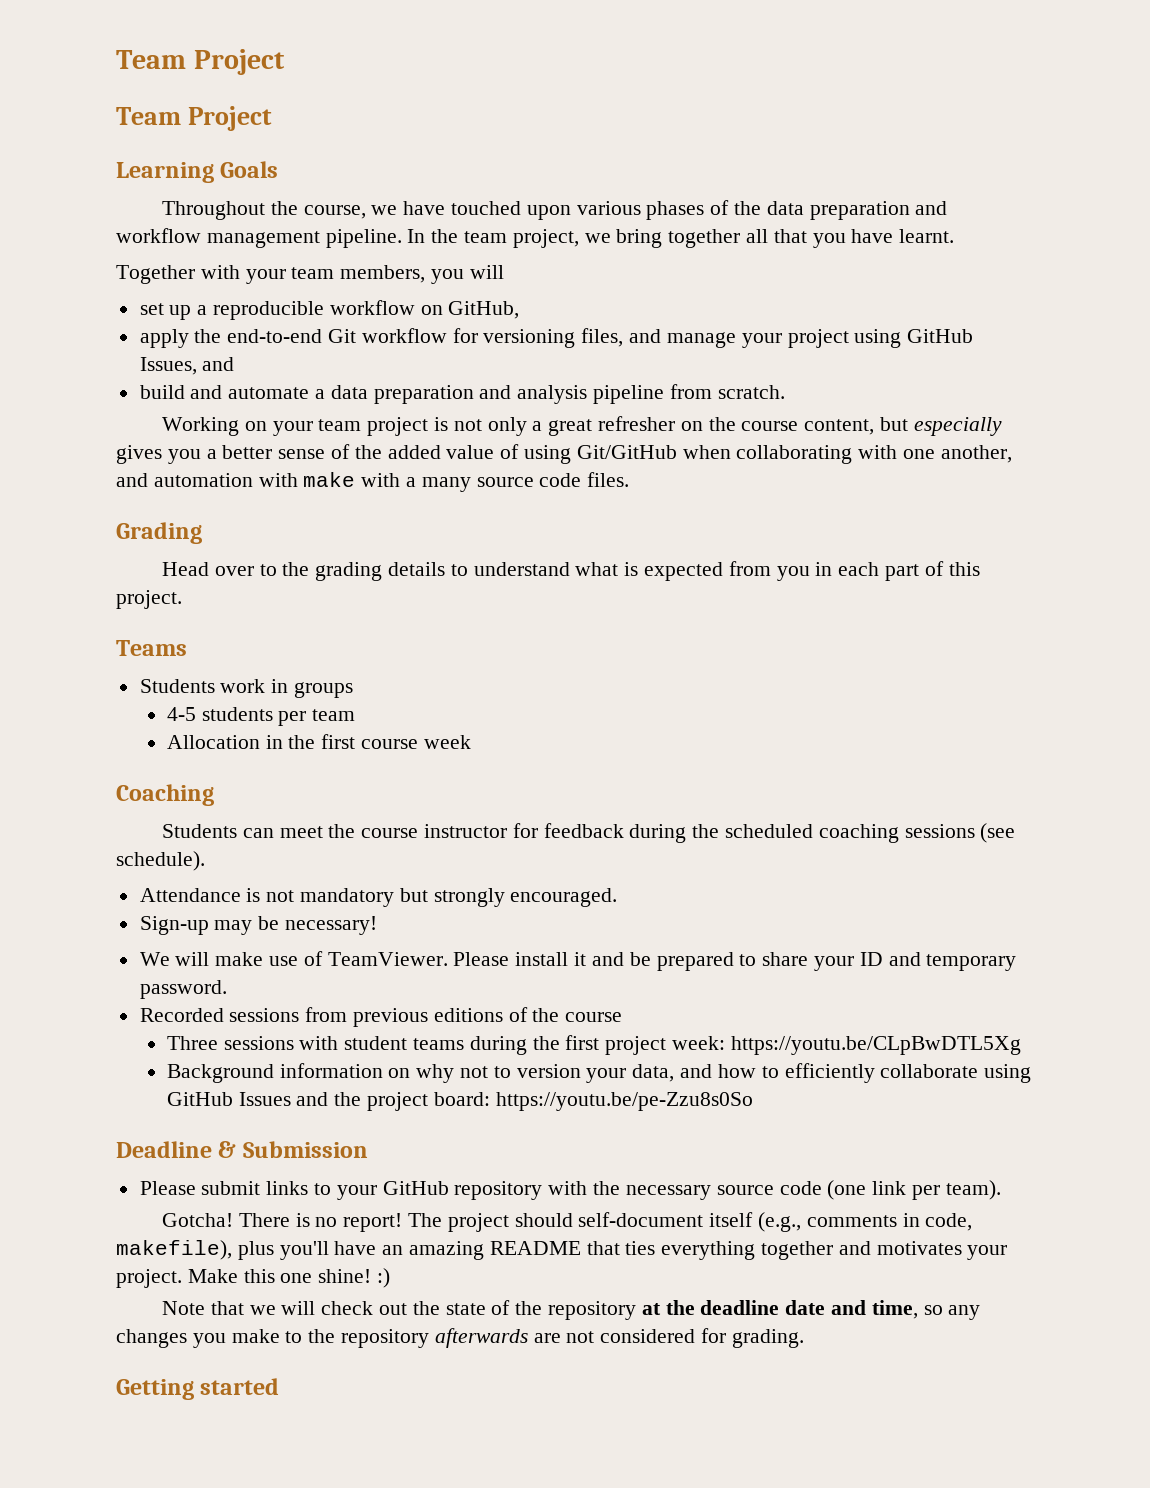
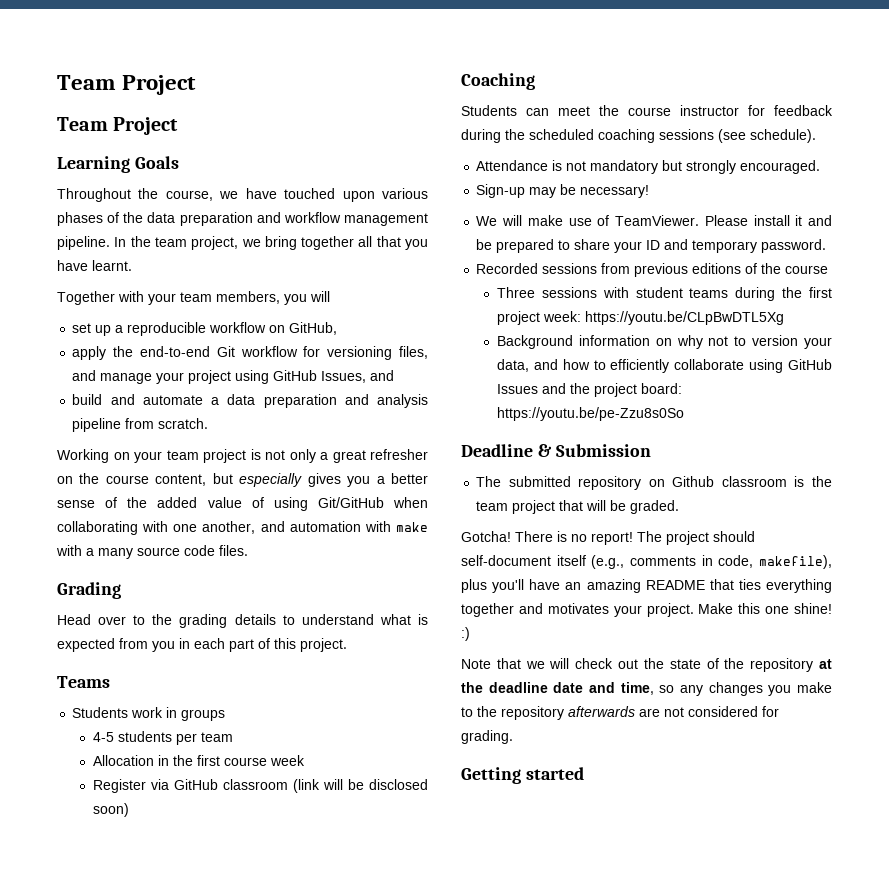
+ Register via GitHub classroom (link will be disclosed soon)
- Please submit links to your GitHub repository with the necessary source code (one link per team).
+ The submitted repository on Github classroom is the team project that will be graded.

